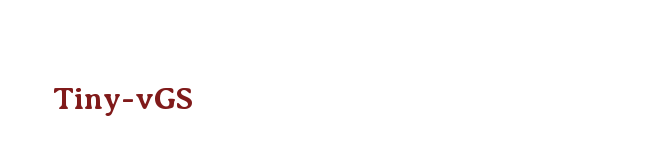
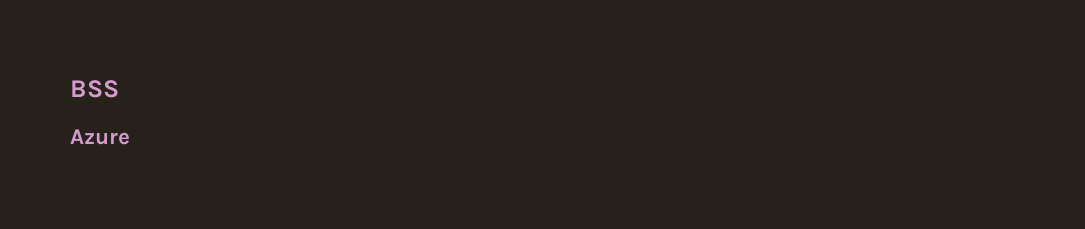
- Tiny-vGS
+ BSS
+ Azure

